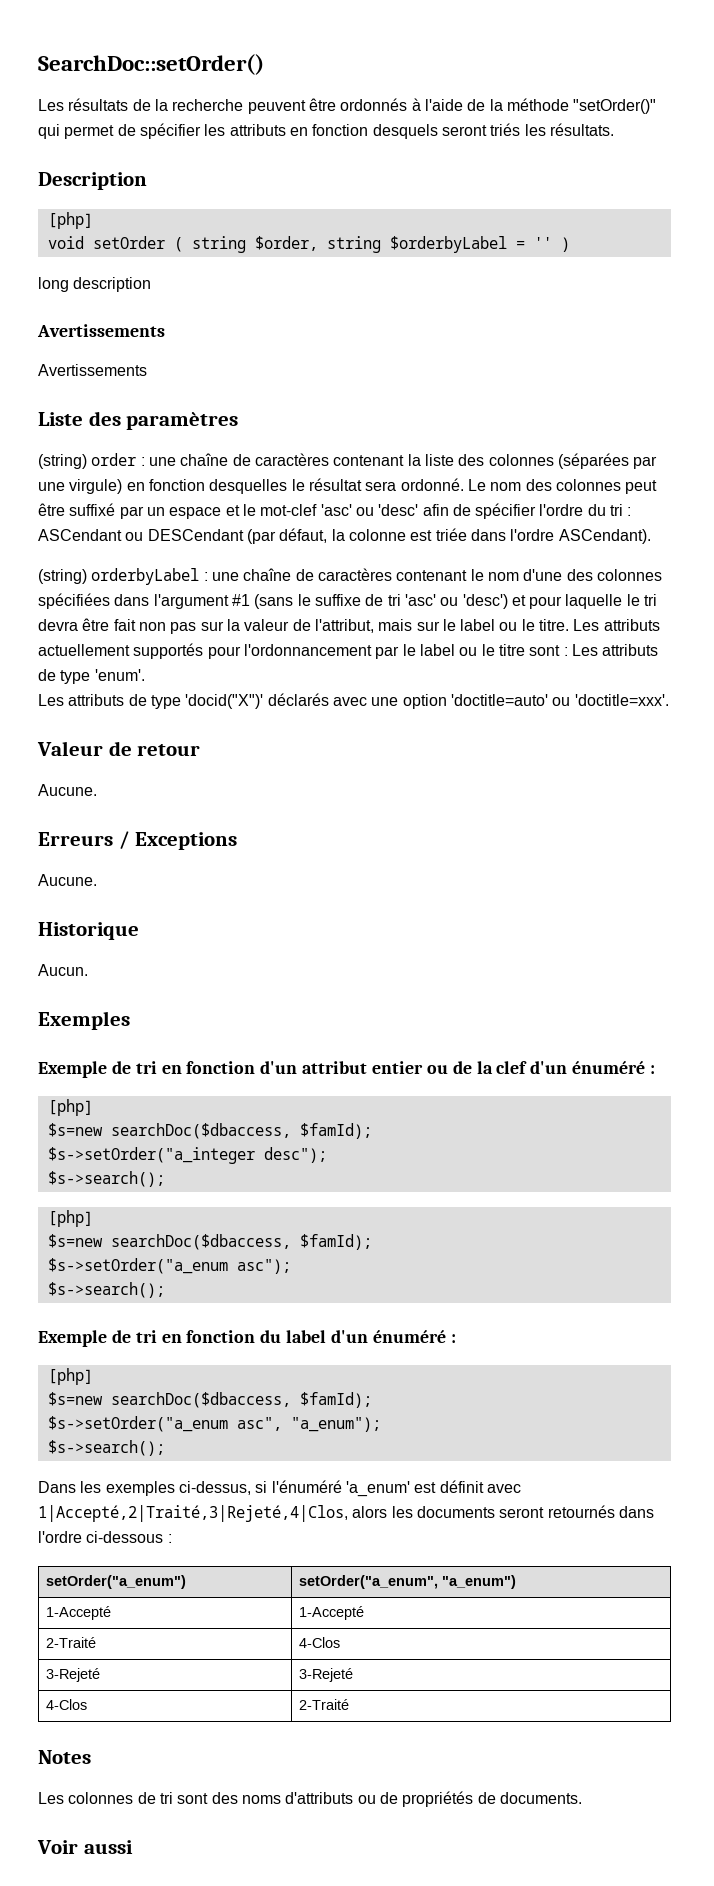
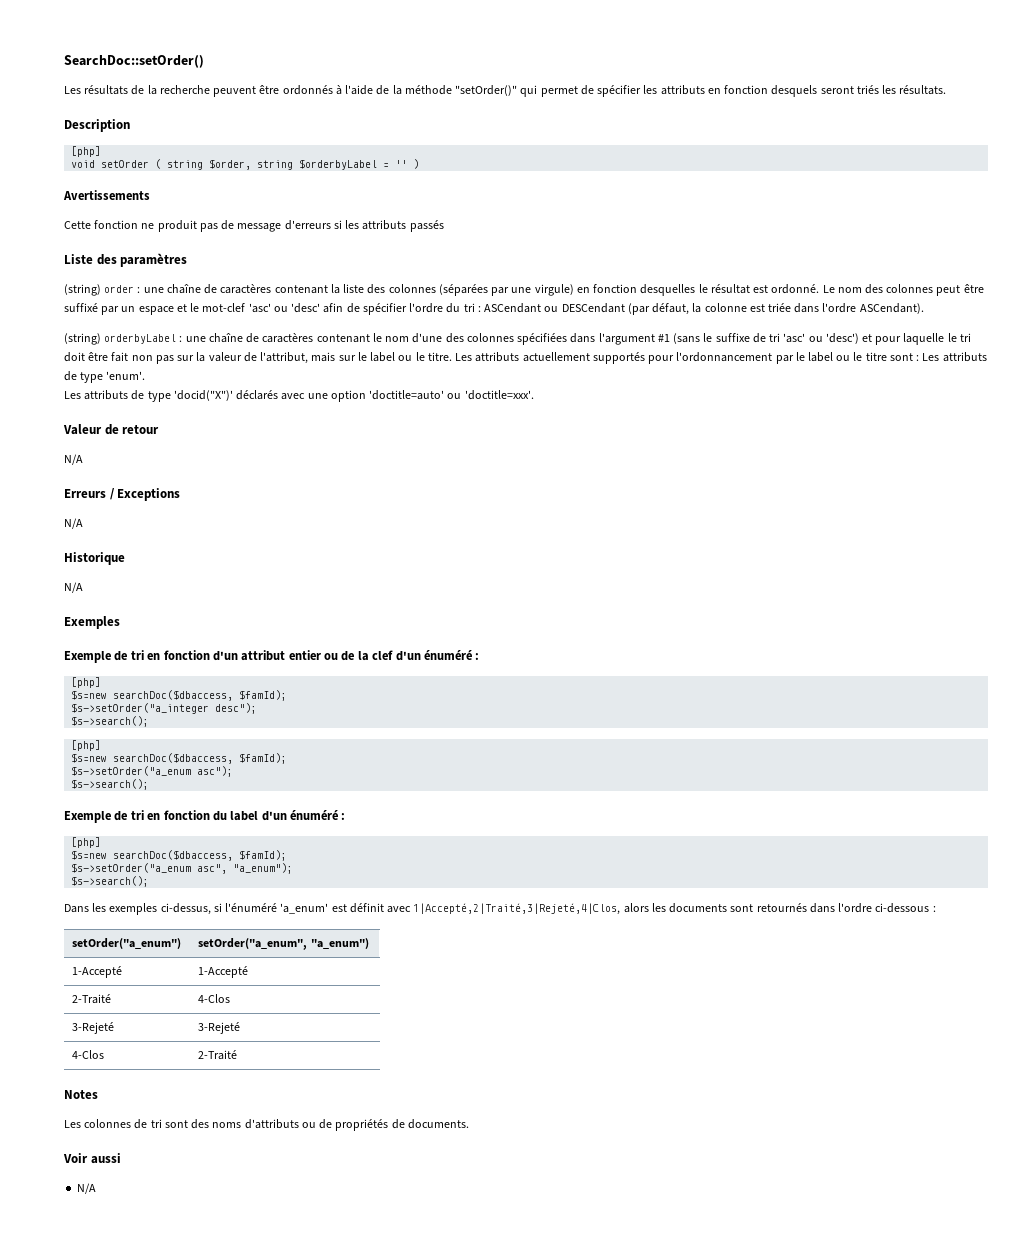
- long description
  Avertissements
- Avertissements
+ Cette fonction ne produit pas de message d'erreurs si les attributs passés
- (string) order : une chaîne de caractères contenant la liste des colonnes (séparées par une virgule) en fonction desquelles le résultat sera ordonné.
+ (string) order : une chaîne de caractères contenant la liste des colonnes (séparées par une virgule) en fonction desquelles le résultat est ordonné.
- (string) orderbyLabel : une chaîne de caractères contenant le nom d'une des colonnes spécifiées dans l'argument #1 (sans le suffixe de tri 'asc' ou 'desc') et pour laquelle le tri devra être fait non pas sur la valeur de l'attribut, mais sur le label ou le titre.
+ (string) orderbyLabel : une chaîne de caractères contenant le nom d'une des colonnes spécifiées dans l'argument #1 (sans le suffixe de tri 'asc' ou 'desc') et pour laquelle le tri doit être fait non pas sur la valeur de l'attribut, mais sur le label ou le titre.
  Valeur de retour
- Aucune.
+ N/A
  Erreurs / Exceptions
- Aucune.
+ N/A
  Historique
- Aucun.
+ N/A
- Dans les exemples ci-dessus, si l'énuméré 'a_enum' est définit avec 1|Accepté,2|Traité,3|Rejeté,4|Clos, alors les documents seront retournés dans l'ordre ci-dessous :
+ Dans les exemples ci-dessus, si l'énuméré 'a_enum' est définit avec 1|Accepté,2|Traité,3|Rejeté,4|Clos, alors les documents sont retournés dans l'ordre ci-dessous :
  Voir aussi
+ N/A

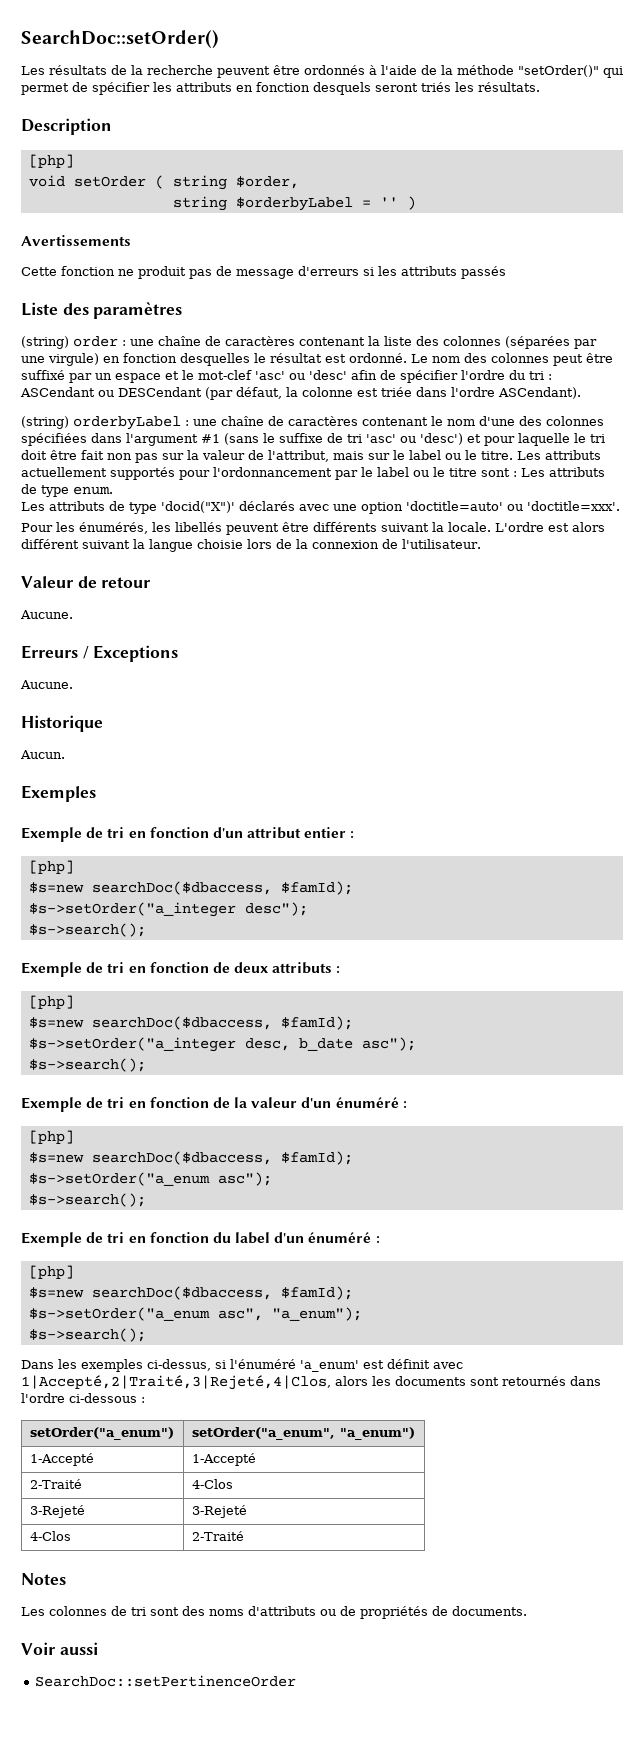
- void setOrder ( string $order, string $orderbyLabel = '' )
+ void setOrder ( string $order,
+ string $orderbyLabel = '' )
- Les attributs actuellement supportés pour l'ordonnancement par le label ou le titre sont : Les attributs de type 'enum'.
+ Les attributs actuellement supportés pour l'ordonnancement par le label ou le titre sont : Les attributs de type enum.
+ Pour les énumérés, les libellés peuvent être différents suivant la locale. L'ordre est alors différent suivant la langue choisie lors de la connexion de l'utilisateur.
  Valeur de retour
- N/A
+ Aucune.
  Erreurs / Exceptions
- N/A
+ Aucune.
  Historique
- N/A
+ Aucun.
- Exemple de tri en fonction d'un attribut entier ou de la clef d'un énuméré :
+ Exemple de tri en fonction d'un attribut entier :
+ Exemple de tri en fonction de deux attributs :
+ [php]
+ $s=new searchDoc($dbaccess, $famId);
+ $s->setOrder("a_integer desc, b_date asc");
+ $s->search();
+ Exemple de tri en fonction de la valeur d'un énuméré :
  Voir aussi
- N/A
+ SearchDoc::setPertinenceOrder

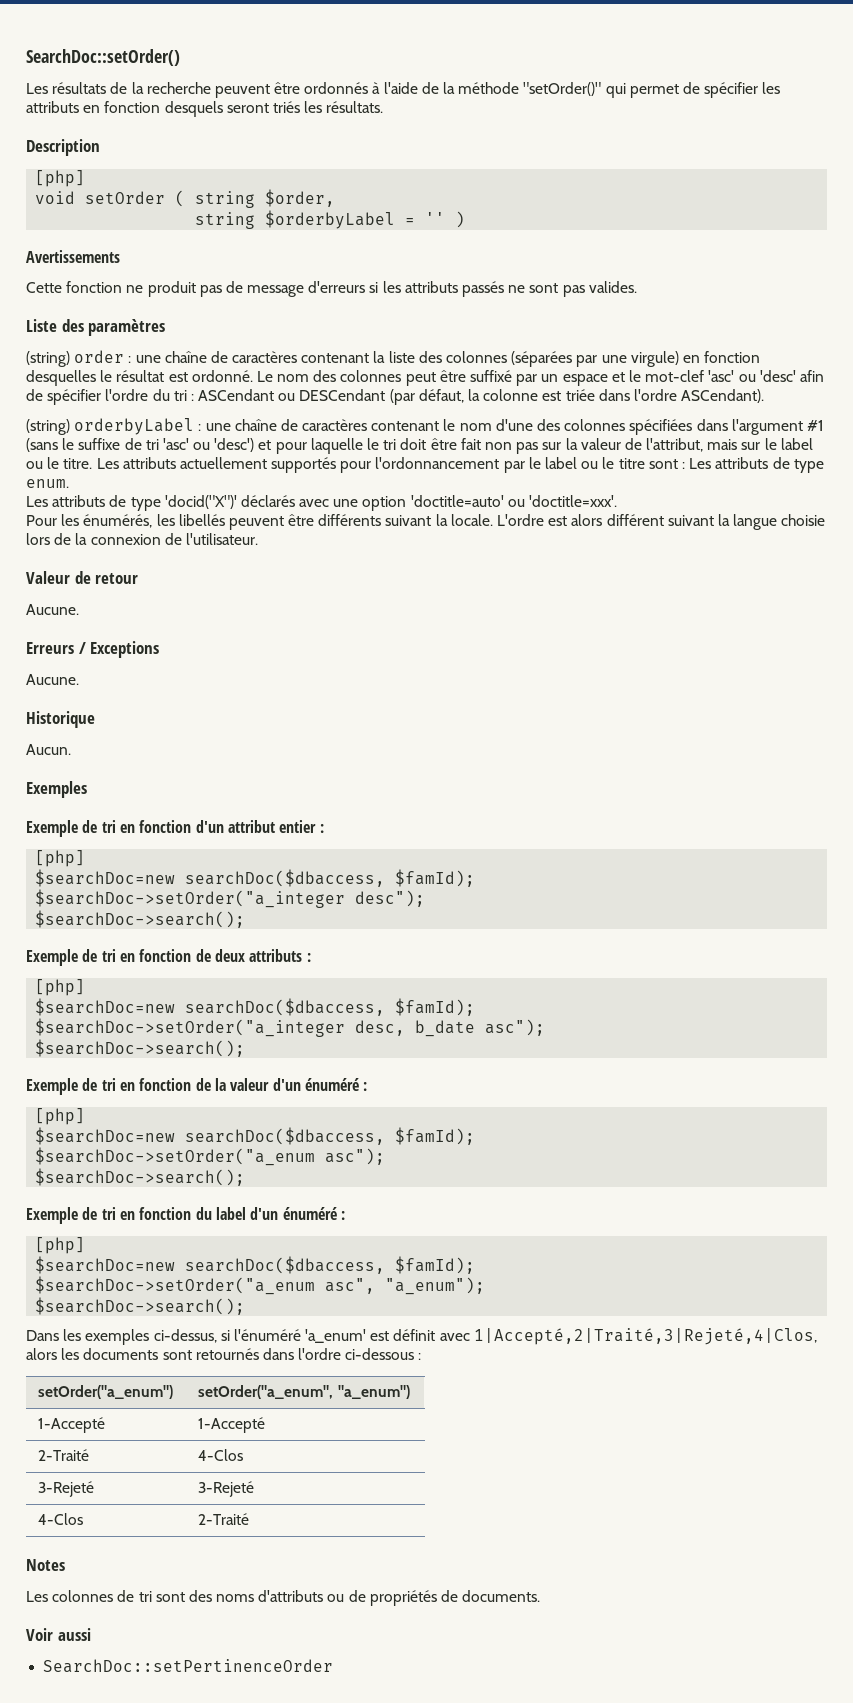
- Cette fonction ne produit pas de message d'erreurs si les attributs passés
+ Cette fonction ne produit pas de message d'erreurs si les attributs passés ne sont pas valides.
  Exemple de tri en fonction d'un attribut entier :
  [php]
- $s=new searchDoc($dbaccess, $famId);
- $s->setOrder("a_integer desc");
- $s->search();
+ $searchDoc=new searchDoc($dbaccess, $famId);
+ $searchDoc->setOrder("a_integer desc");
+ $searchDoc->search();
  Exemple de tri en fonction de deux attributs :
  [php]
- $s=new searchDoc($dbaccess, $famId);
- $s->setOrder("a_integer desc, b_date asc");
- $s->search();
+ $searchDoc=new searchDoc($dbaccess, $famId);
+ $searchDoc->setOrder("a_integer desc, b_date asc");
+ $searchDoc->search();
  Exemple de tri en fonction de la valeur d'un énuméré :
  [php]
- $s=new searchDoc($dbaccess, $famId);
- $s->setOrder("a_enum asc");
- $s->search();
+ $searchDoc=new searchDoc($dbaccess, $famId);
+ $searchDoc->setOrder("a_enum asc");
+ $searchDoc->search();
  Exemple de tri en fonction du label d'un énuméré :
  [php]
- $s=new searchDoc($dbaccess, $famId);
- $s->setOrder("a_enum asc", "a_enum");
- $s->search();
+ $searchDoc=new searchDoc($dbaccess, $famId);
+ $searchDoc->setOrder("a_enum asc", "a_enum");
+ $searchDoc->search();

